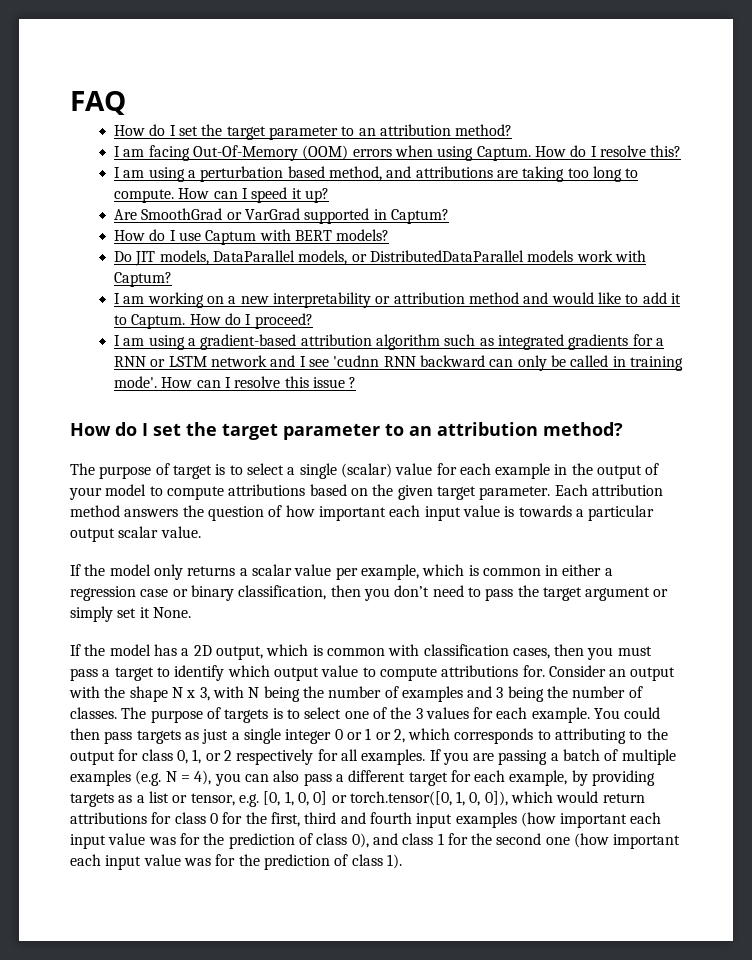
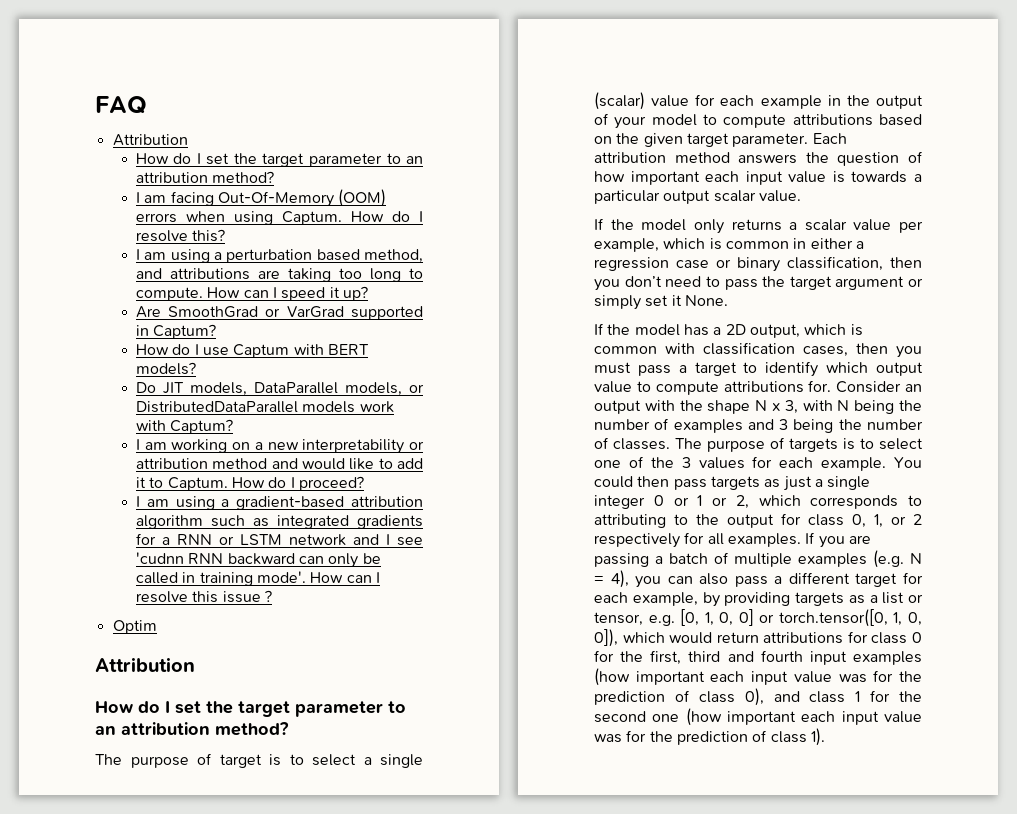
  FAQ
+ Attribution
+ Optim
+ Attribution

